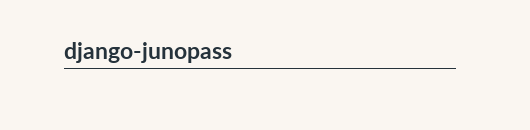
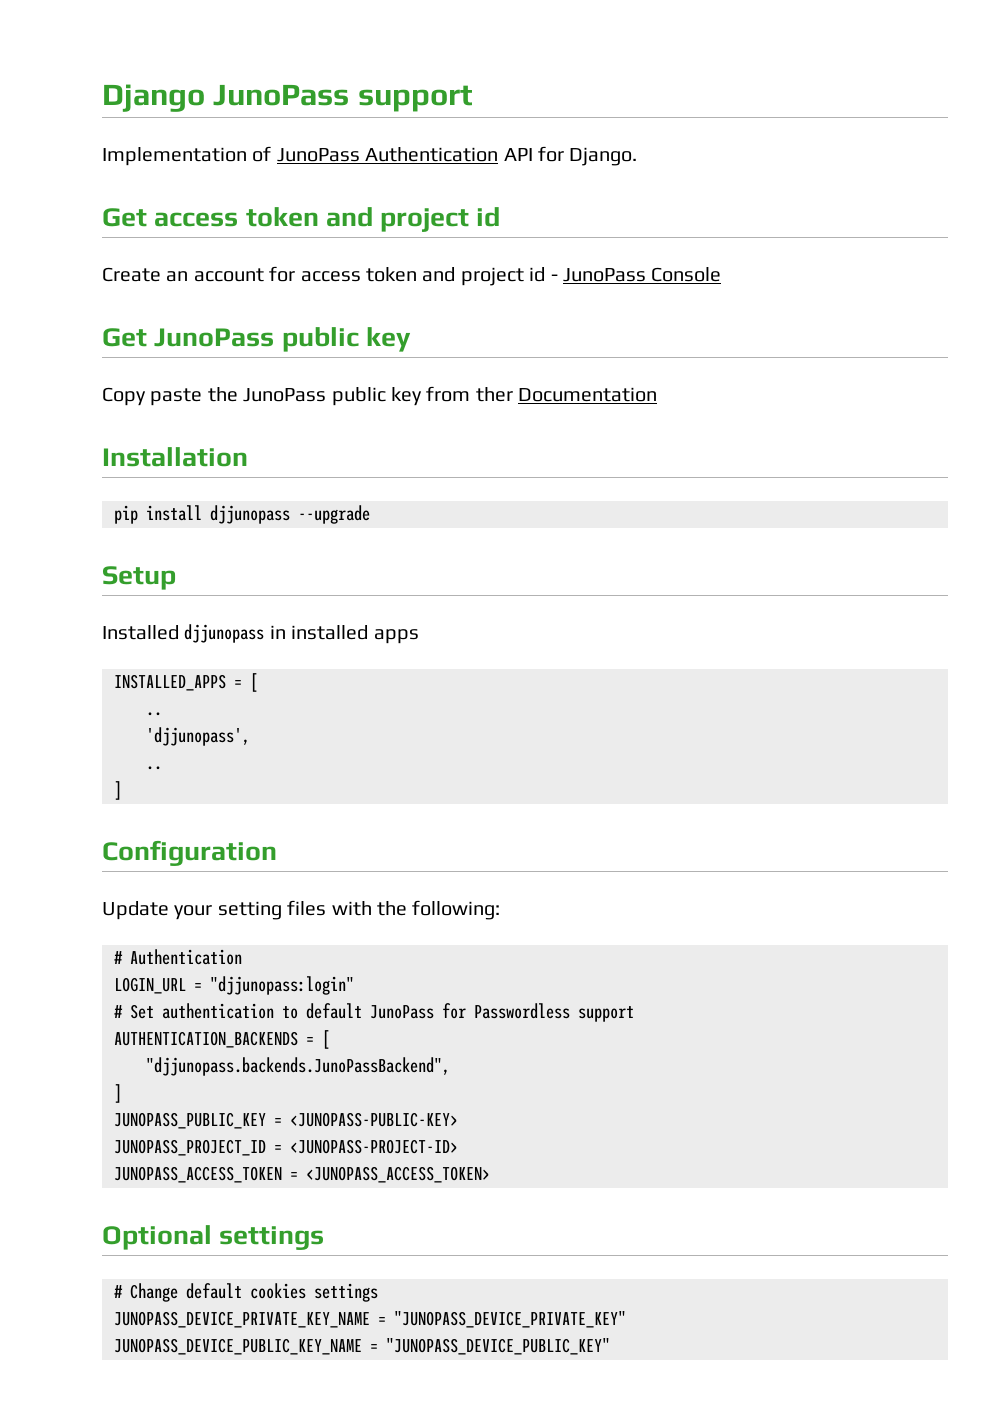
- django-junopass
+ Django JunoPass support
+ Implementation of JunoPass Authentication API for Django.
+ Get access token and project id
+ Create an account for access token and project id - JunoPass Console
+ Get JunoPass public key
+ Copy paste the JunoPass public key from ther Documentation
+ Installation
+ pip install djjunopass --upgrade
+ Setup
+ Installed djjunopass in installed apps
+ INSTALLED_APPS = [
+ ..
+ 'djjunopass',
+ ..
+ ]
+ Configuration
+ Update your setting files with the following:
+ # Authentication
+ LOGIN_URL = "djjunopass:login"
+ # Set authentication to default JunoPass for Passwordless support
+ AUTHENTICATION_BACKENDS = [
+ "djjunopass.backends.JunoPassBackend",
+ ]
+ JUNOPASS_PUBLIC_KEY = <JUNOPASS-PUBLIC-KEY>
+ JUNOPASS_PROJECT_ID = <JUNOPASS-PROJECT-ID>
+ JUNOPASS_ACCESS_TOKEN = <JUNOPASS_ACCESS_TOKEN>
+ Optional settings
+ # Change default cookies settings
+ JUNOPASS_DEVICE_PRIVATE_KEY_NAME = "JUNOPASS_DEVICE_PRIVATE_KEY"
+ JUNOPASS_DEVICE_PUBLIC_KEY_NAME = "JUNOPASS_DEVICE_PUBLIC_KEY"

